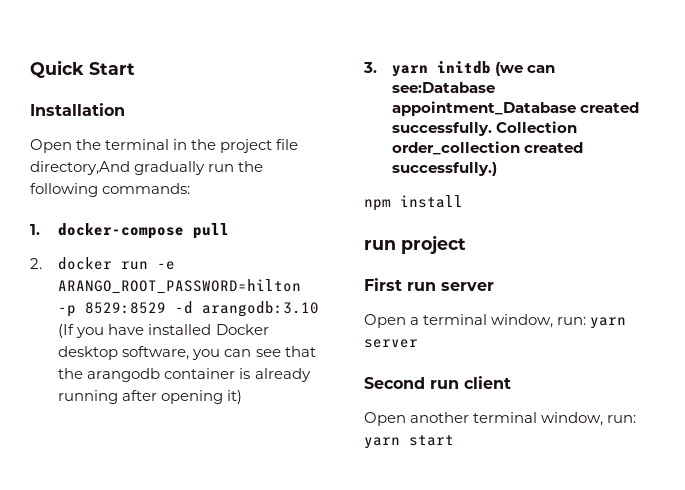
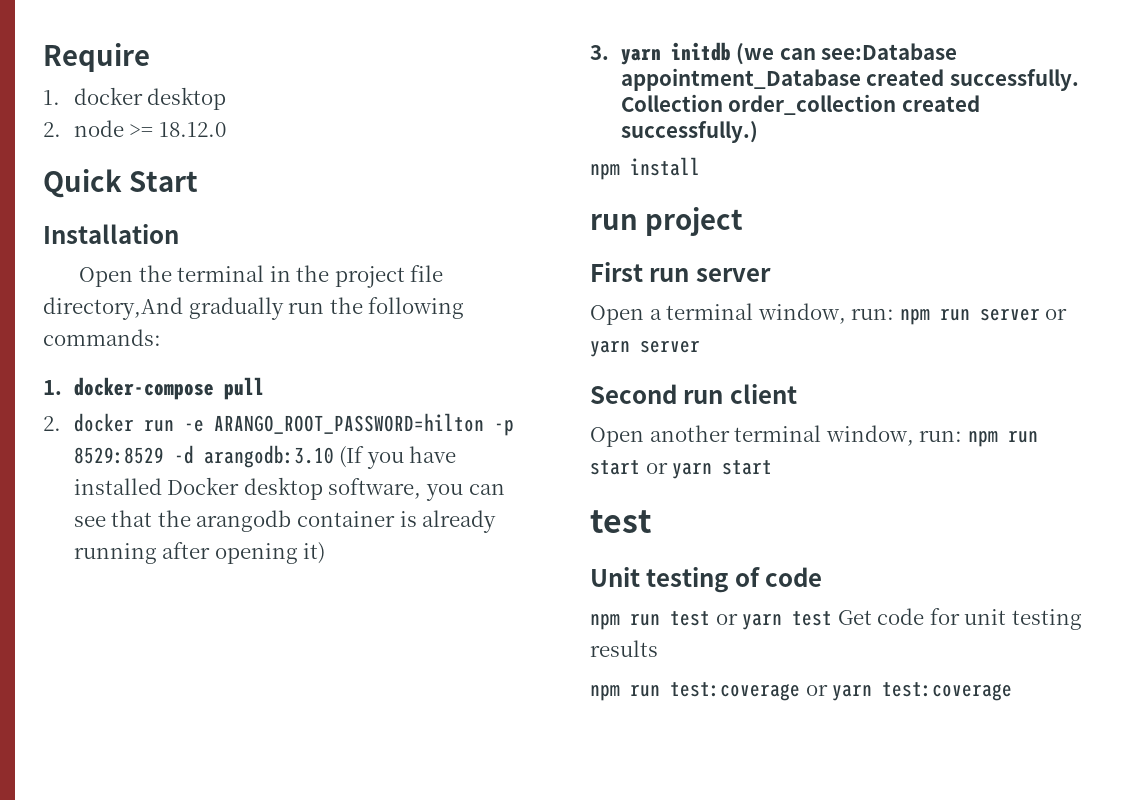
+ Require
+ 1. docker desktop
+ 2. node >= 18.12.0
- Open a terminal window, run: yarn server
+ Open a terminal window, run: npm run server or yarn server
- Open another terminal window, run: yarn start
+ Open another terminal window, run: npm run start or yarn start
+ test
+ Unit testing of code
+ npm run test or yarn test Get code for unit testing results
+ npm run test:coverage or yarn test:coverage

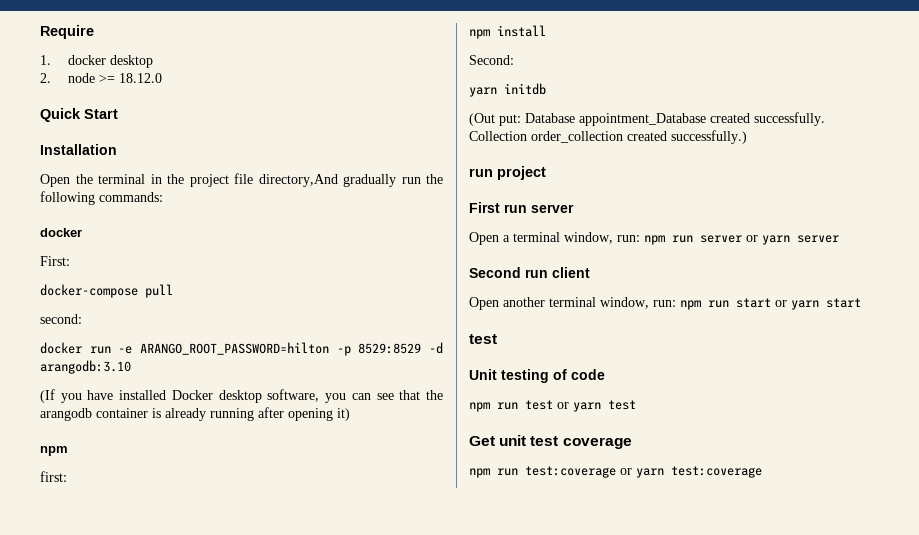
  Open the terminal in the project file directory,And gradually run the following commands:
- 1. docker-compose pull
+ docker
+ First:
+ docker-compose pull
- 2. docker run -e ARANGO_ROOT_PASSWORD=hilton -p 8529:8529 -d arangodb:3.10 (If you have installed Docker desktop software, you can see that the arangodb container is already running after opening it)
- 3. yarn initdb (we can see:Database appointment_Database created successfully.
+ second:
+ docker run -e ARANGO_ROOT_PASSWORD=hilton -p 8529:8529 -d arangodb:3.10
+ (If you have installed Docker desktop software, you can see that the arangodb container is already running after opening it)
+ npm
+ first:
+ npm install
+ Second:
+ yarn initdb
+ (Out put: Database appointment_Database created successfully.
- npm install
- npm run test or yarn test Get code for unit testing results
+ npm run test or yarn test
+ Get unit test coverage

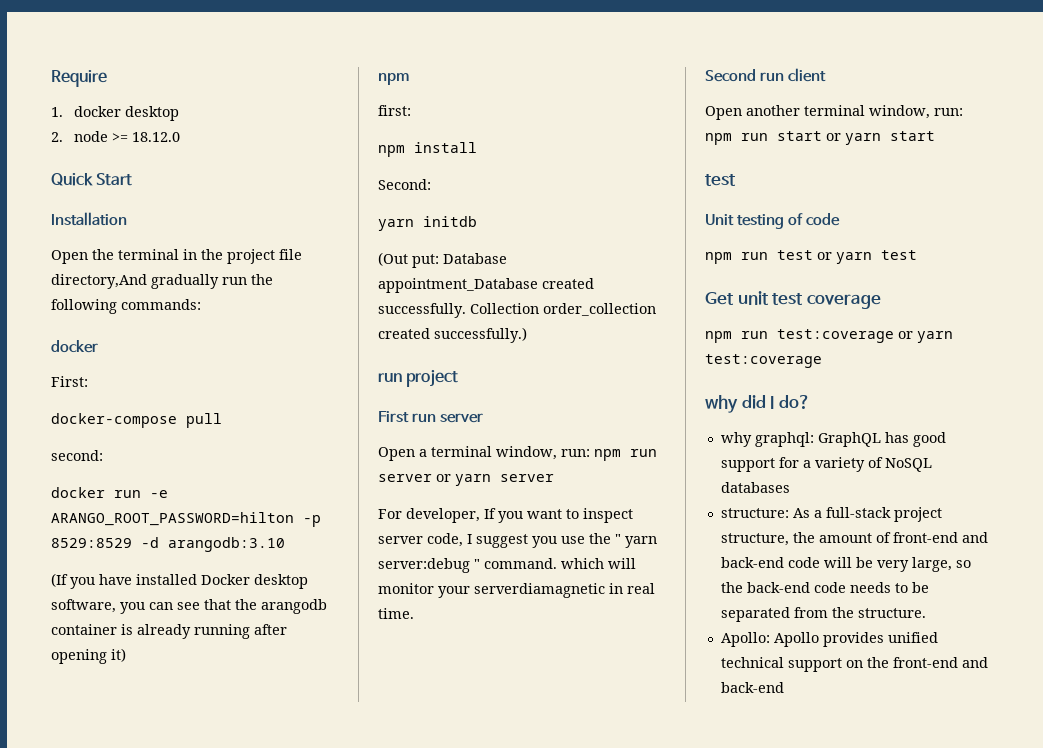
+ For developer, If you want to inspect server code, I suggest you use the " yarn server:debug " command. which will monitor your serverdiamagnetic in real time.
+ why did I do?
+ why graphql: GraphQL has good support for a variety of NoSQL databases
+ structure: As a full-stack project structure, the amount of front-end and back-end code will be very large, so the back-end code needs to be separated from the structure.
+ Apollo: Apollo provides unified technical support on the front-end and back-end

